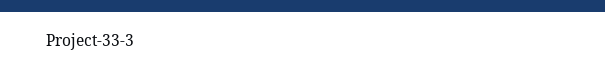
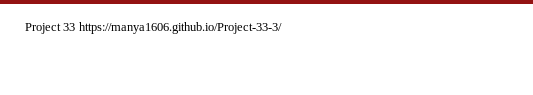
- Project-33-3
+ Project 33 https://manya1606.github.io/Project-33-3/

